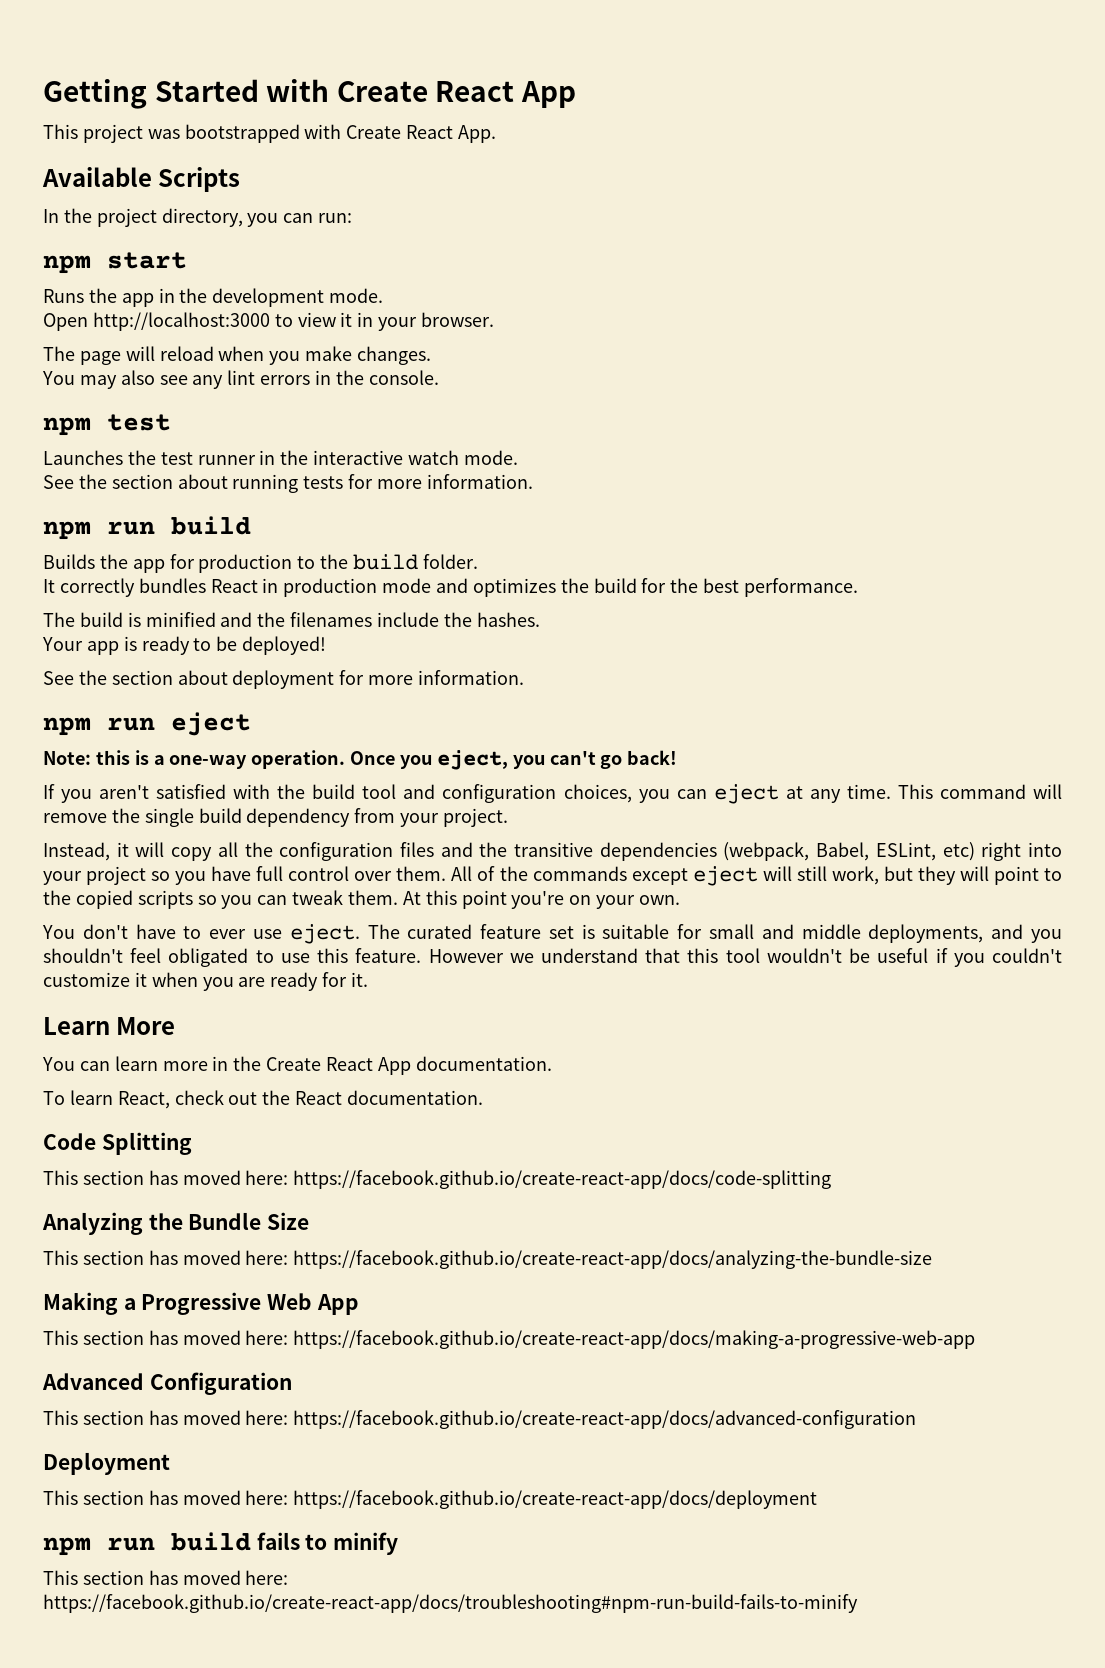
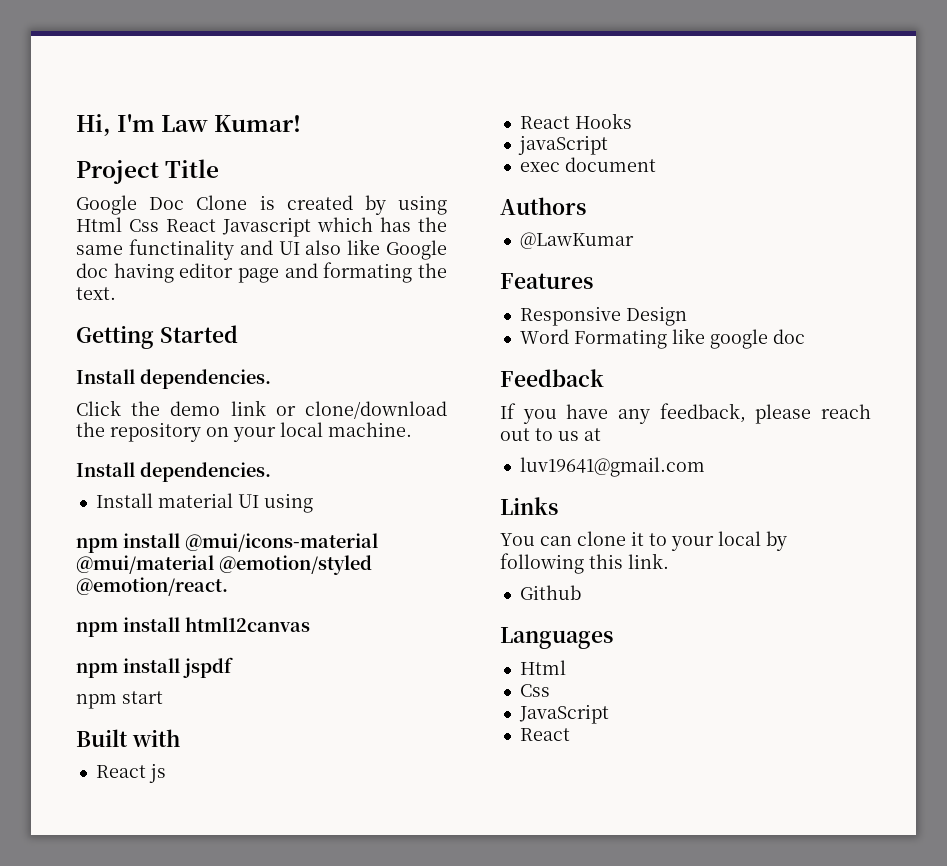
- Getting Started with Create React App
- This project was bootstrapped with Create React App.
- Available Scripts
- In the project directory, you can run:
+ Hi, I'm Law Kumar!
+ Project Title
+ Google Doc Clone is created by using Html Css React Javascript which has the same functinality and UI also like Google doc having editor page and formating the text.
+ Getting Started
+ Install dependencies.
+ Click the demo link or clone/download the repository on your local machine.
+ Install dependencies.
+ Install material UI using
+ npm install @mui/icons-material @mui/material @emotion/styled @emotion/react.
+ npm install html12canvas
+ npm install jspdf
  npm start
- Runs the app in the development mode.
- Open http://localhost:3000 to view it in your browser.
- The page will reload when you make changes.
- You may also see any lint errors in the console.
- npm test
- Launches the test runner in the interactive watch mode.
- See the section about running tests for more information.
- npm run build
- Builds the app for production to the build folder.
- It correctly bundles React in production mode and optimizes the build for the best performance.
- The build is minified and the filenames include the hashes.
- Your app is ready to be deployed!
- See the section about deployment for more information.
- npm run eject
- Note: this is a one-way operation. Once you eject, you can't go back!
- If you aren't satisfied with the build tool and configuration choices, you can eject at any time. This command will remove the single build dependency from your project.
- Instead, it will copy all the configuration files and the transitive dependencies (webpack, Babel, ESLint, etc) right into your project so you have full control over them. All of the commands except eject will still work, but they will point to the copied scripts so you can tweak them. At this point you're on your own.
- You don't have to ever use eject. The curated feature set is suitable for small and middle deployments, and you shouldn't feel obligated to use this feature. However we understand that this tool wouldn't be useful if you couldn't customize it when you are ready for it.
- Learn More
- You can learn more in the Create React App documentation.
- To learn React, check out the React documentation.
- Code Splitting
- This section has moved here: https://facebook.github.io/create-react-app/docs/code-splitting
- Analyzing the Bundle Size
- This section has moved here: https://facebook.github.io/create-react-app/docs/analyzing-the-bundle-size
- Making a Progressive Web App
- This section has moved here: https://facebook.github.io/create-react-app/docs/making-a-progressive-web-app
- Advanced Configuration
- This section has moved here: https://facebook.github.io/create-react-app/docs/advanced-configuration
- Deployment
- This section has moved here: https://facebook.github.io/create-react-app/docs/deployment
- npm run build fails to minify
- This section has moved here: https://facebook.github.io/create-react-app/docs/troubleshooting#npm-run-build-fails-to-minify
+ Built with
+ React js
+ React Hooks
+ javaScript
+ exec document
+ Authors
+ @LawKumar
+ Features
+ Responsive Design
+ Word Formating like google doc
+ Feedback
+ If you have any feedback, please reach out to us at
+ luv19641@gmail.com
+ Links
+ You can clone it to your local by following this link.
+ Github
+ Languages
+ Html
+ Css
+ JavaScript
+ React

